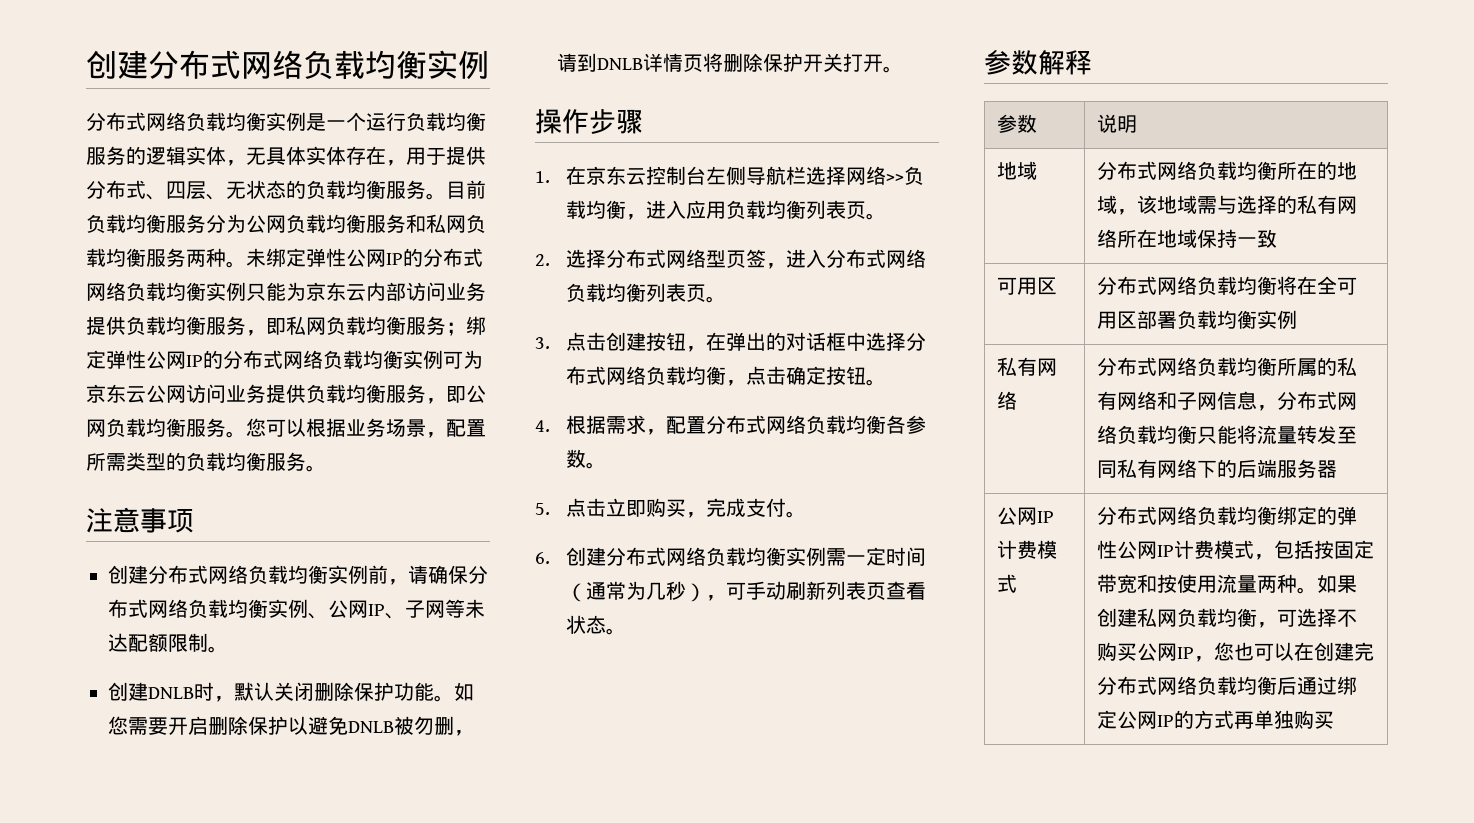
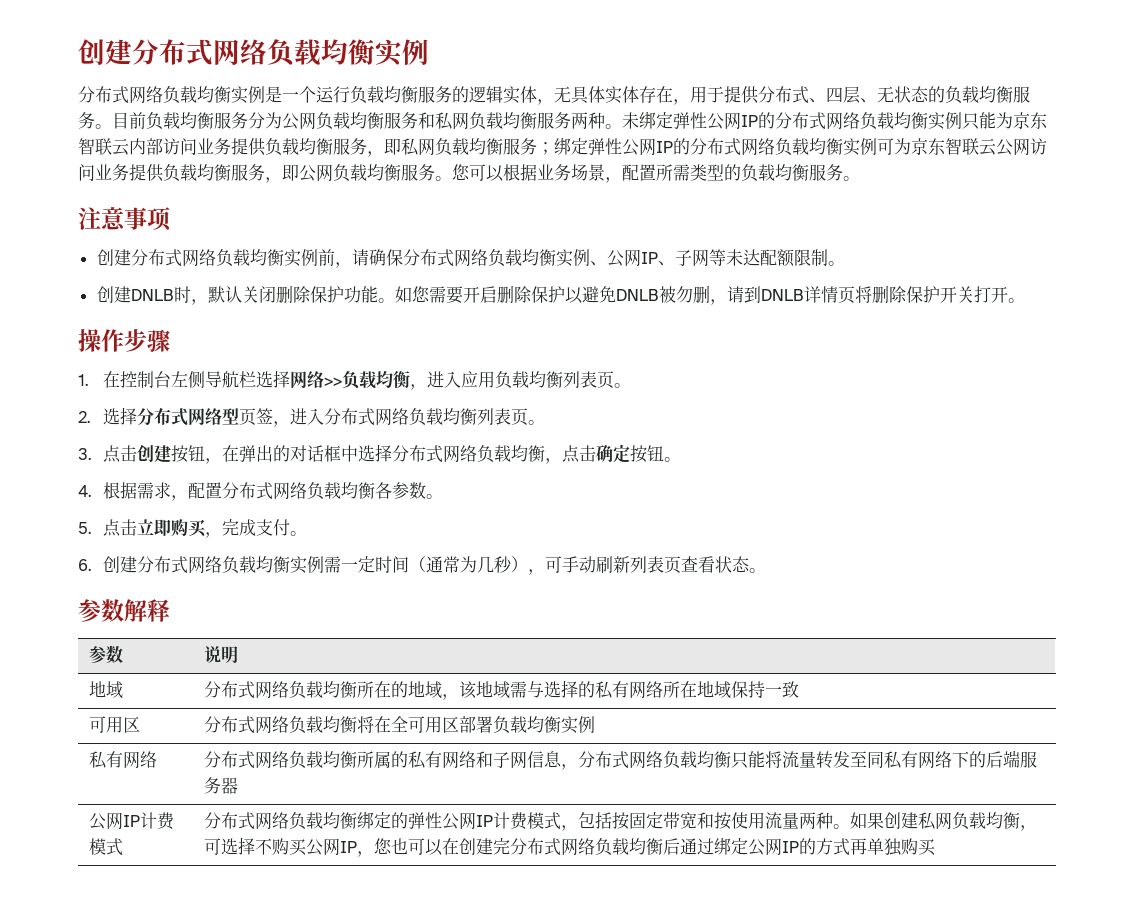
- 未绑定弹性公网IP的分布式网络负载均衡实例只能为京东云内部访问业务提供负载均衡服务，即私网负载均衡服务；绑定弹性公网IP的分布式网络负载均衡实例可为京东云公网访问业务提供负载均衡服务，即公网负载均衡服务。
+ 未绑定弹性公网IP的分布式网络负载均衡实例只能为京东智联云内部访问业务提供负载均衡服务，即私网负载均衡服务；绑定弹性公网IP的分布式网络负载均衡实例可为京东智联云公网访问业务提供负载均衡服务，即公网负载均衡服务。
- 1.在京东云控制台左侧导航栏选择网络>>负载均衡，进入应用负载均衡列表页。
+ 1.在控制台左侧导航栏选择网络>>负载均衡，进入应用负载均衡列表页。

